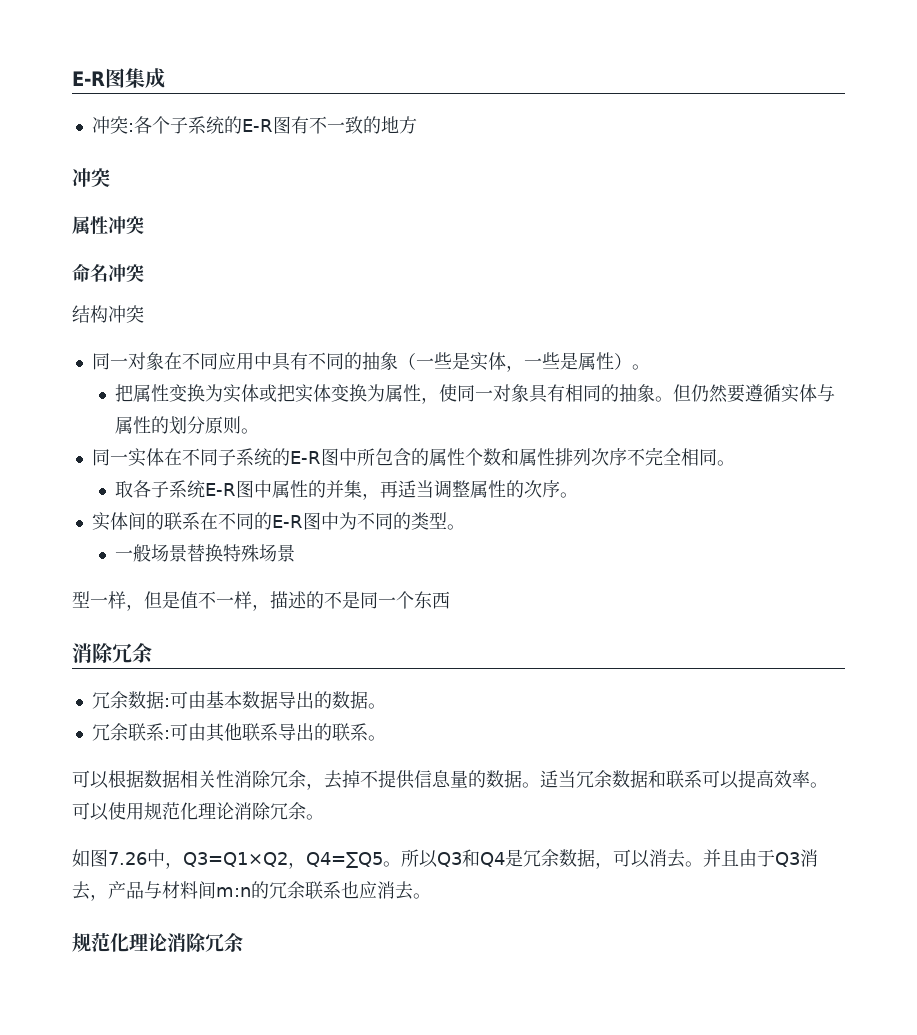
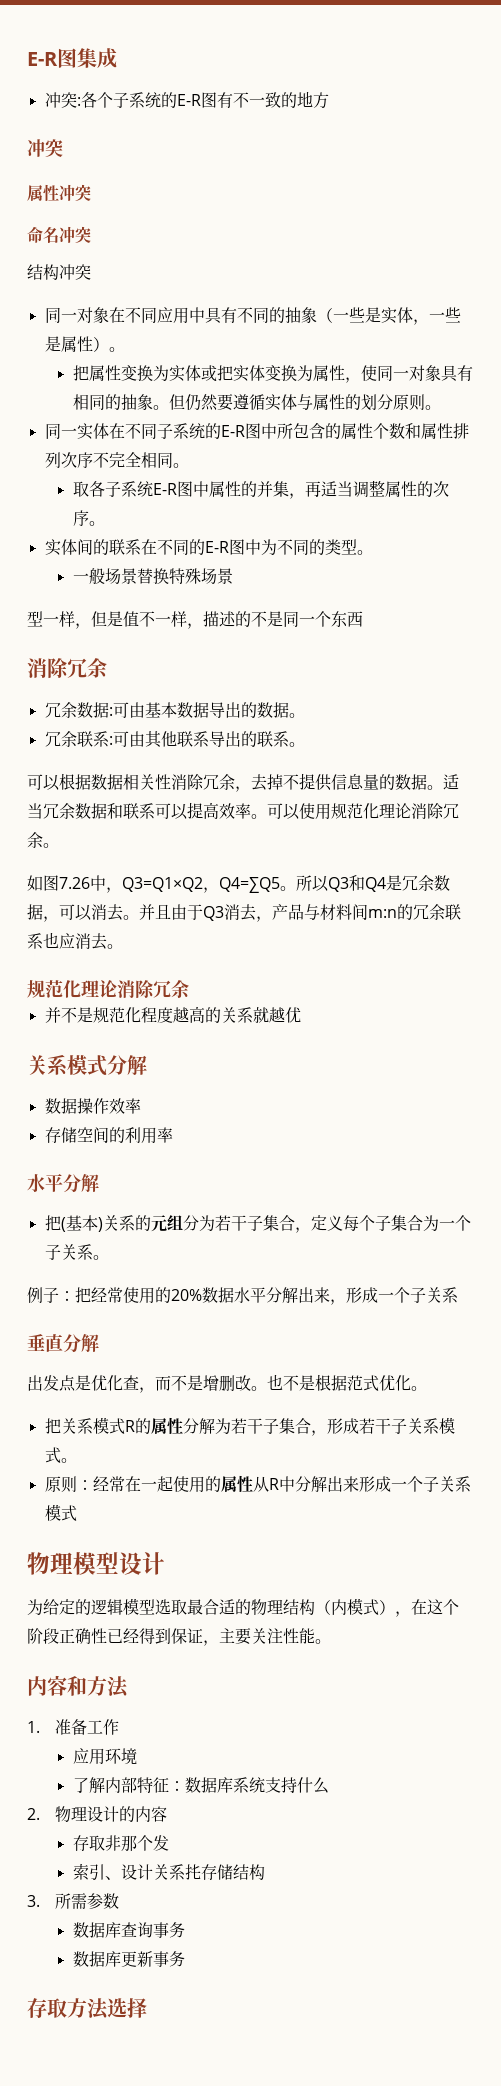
+ 并不是规范化程度越高的关系就越优
+ 关系模式分解
+ 数据操作效率
+ 存储空间的利用率
+ 水平分解
+ 把(基本)关系的元组分为若干子集合，定义每个子集合为一个子关系。
+ 例子：把经常使用的20%数据水平分解出来，形成一个子关系
+ 垂直分解
+ 出发点是优化查，而不是增删改。也不是根据范式优化。
+ 把关系模式R的属性分解为若干子集合，形成若干子关系模式。
+ 原则：经常在一起使用的属性从R中分解出来形成一个子关系模式
+ 物理模型设计
+ 为给定的逻辑模型选取最合适的物理结构（内模式），在这个阶段正确性已经得到保证，主要关注性能。
+ 内容和方法
+ 1.准备工作
+ 应用环境
+ 了解内部特征：数据库系统支持什么
+ 2.物理设计的内容
+ 存取非那个发
+ 索引、设计关系扥存储结构
+ 3.所需参数
+ 数据库查询事务
+ 数据库更新事务
+ 存取方法选择

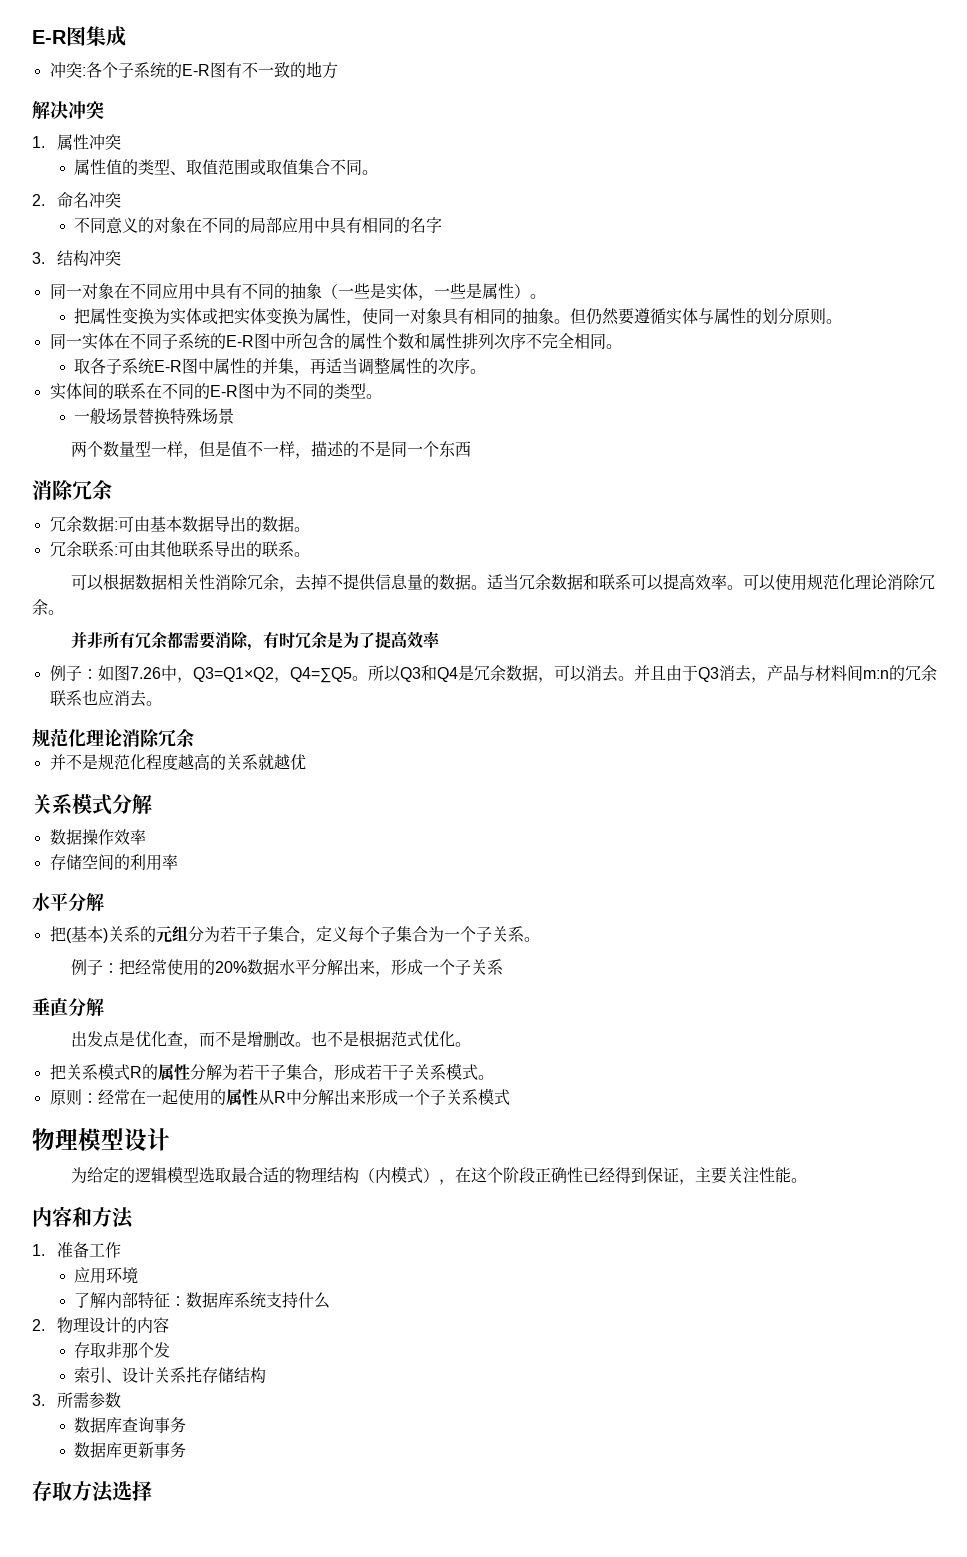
  冲突:各个子系统的E-R图有不一致的地方
- 冲突
- 属性冲突
- 命名冲突
- 结构冲突
+ 解决冲突
+ 1.属性冲突
+ 属性值的类型、取值范围或取值集合不同。
+ 2.命名冲突
+ 不同意义的对象在不同的局部应用中具有相同的名字
+ 3.结构冲突
- 型一样，但是值不一样，描述的不是同一个东西
+ 两个数量型一样，但是值不一样，描述的不是同一个东西
- 如图7.26中，Q3=Q1×Q2，Q4=∑Q5。
+ 并非所有冗余都需要消除，有时冗余是为了提高效率
+ 例子：如图7.26中，Q3=Q1×Q2，Q4=∑Q5。

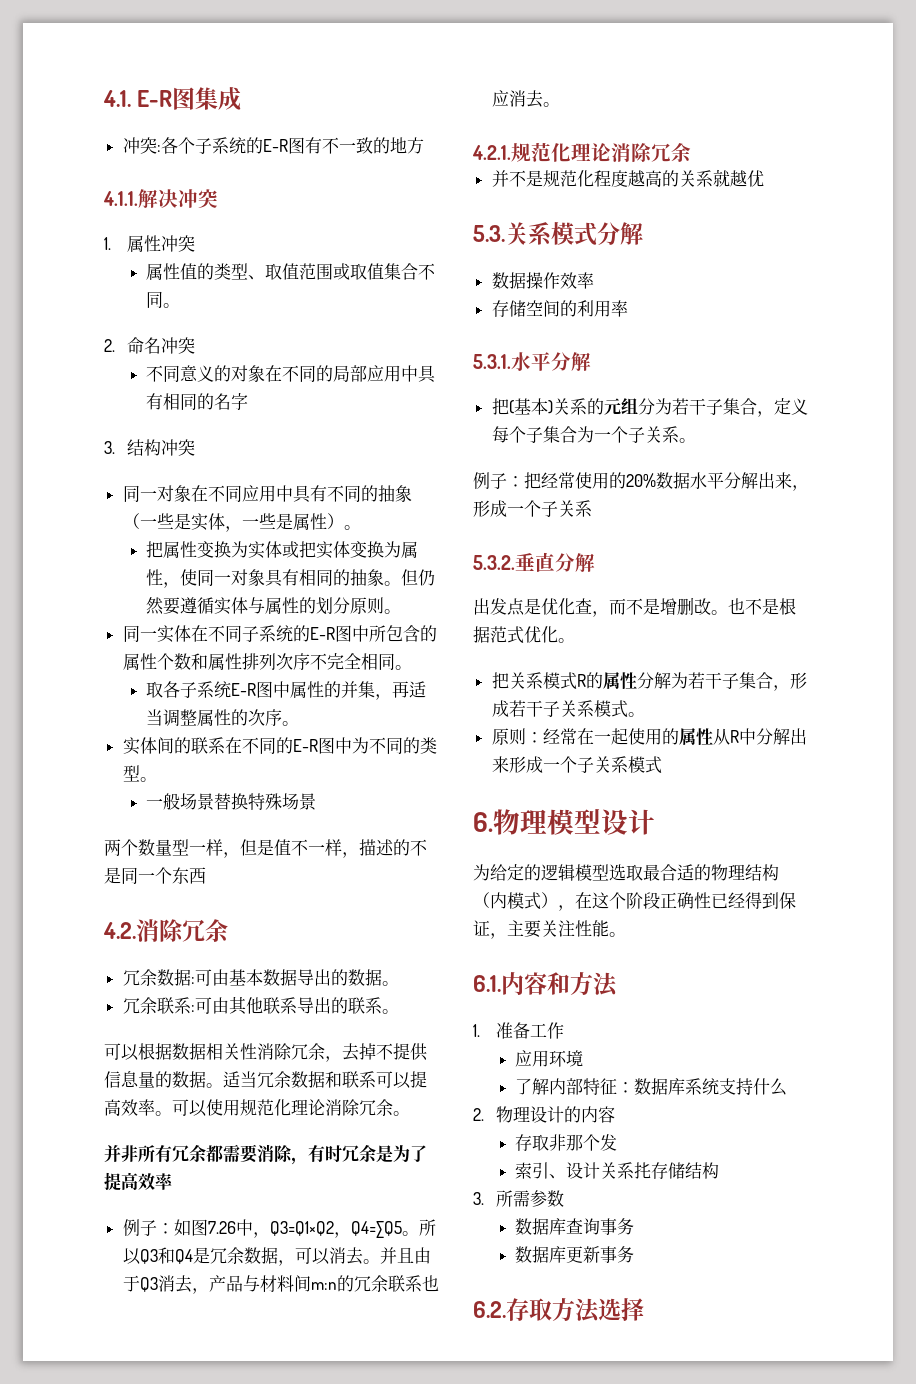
- E-R图集成
+ 4.1. E-R图集成
- 解决冲突
+ 4.1.1.解决冲突
  两个数量型一样，但是值不一样，描述的不是同一个东西
- 消除冗余
+ 4.2.消除冗余
  并且由于Q3消去，产品与材料间m:n的冗余联系也应消去。
- 规范化理论消除冗余
+ 4.2.1.规范化理论消除冗余
- 关系模式分解
+ 5.3.关系模式分解
  存储空间的利用率
- 水平分解
+ 5.3.1.水平分解
- 垂直分解
+ 5.3.2.垂直分解
- 物理模型设计
+ 6.物理模型设计
- 内容和方法
+ 6.1.内容和方法
- 存取方法选择
+ 6.2.存取方法选择

